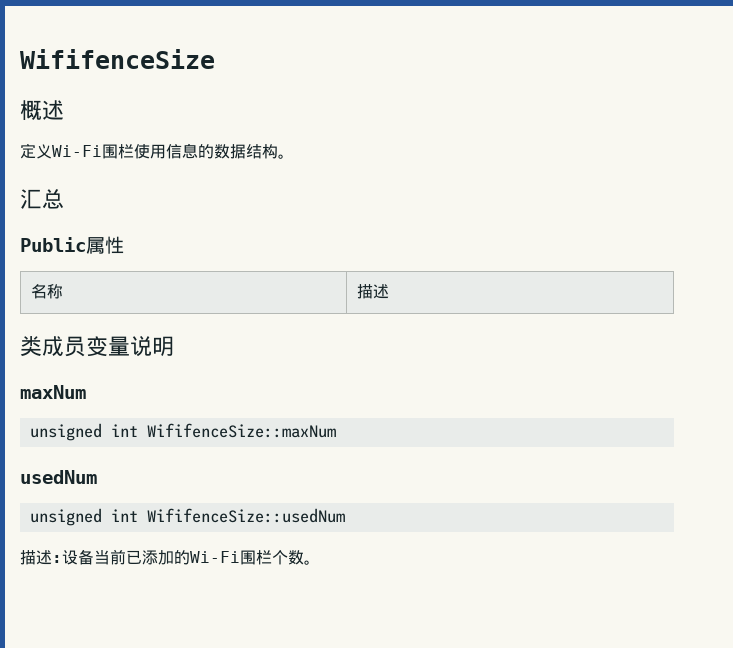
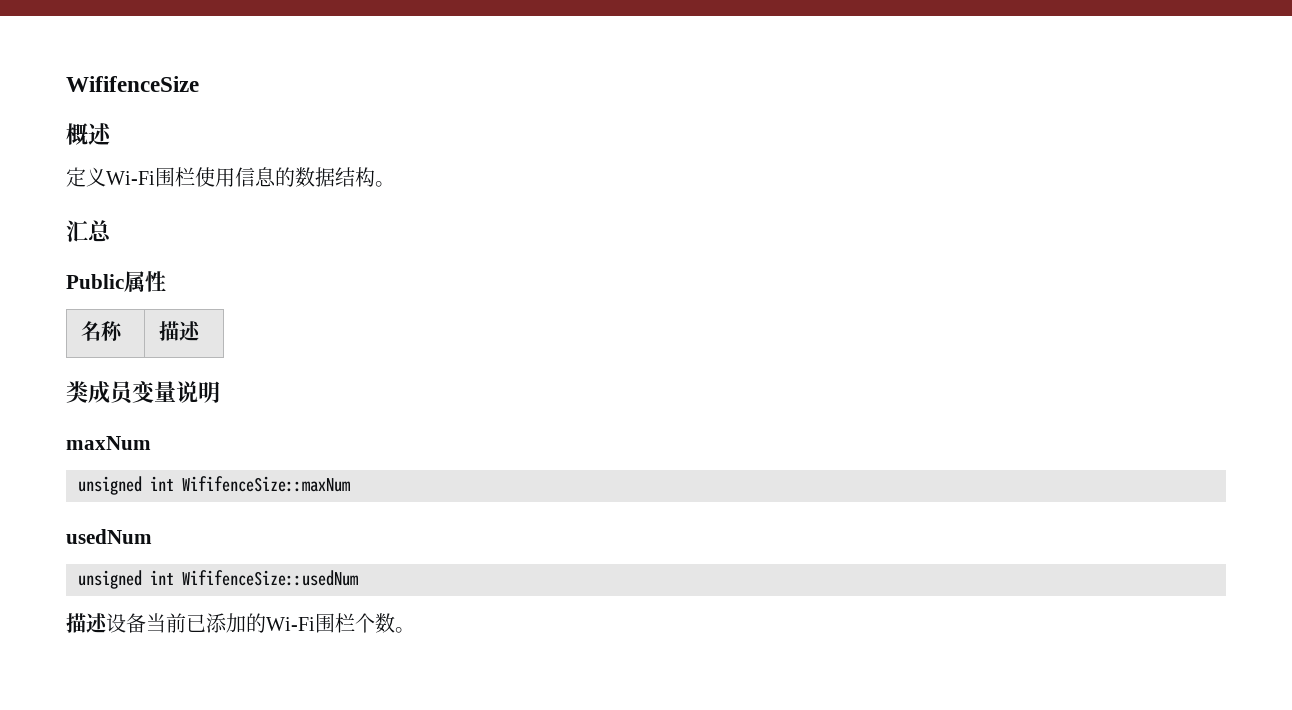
- 描述:设备当前已添加的Wi-Fi围栏个数。
+ 描述设备当前已添加的Wi-Fi围栏个数。

